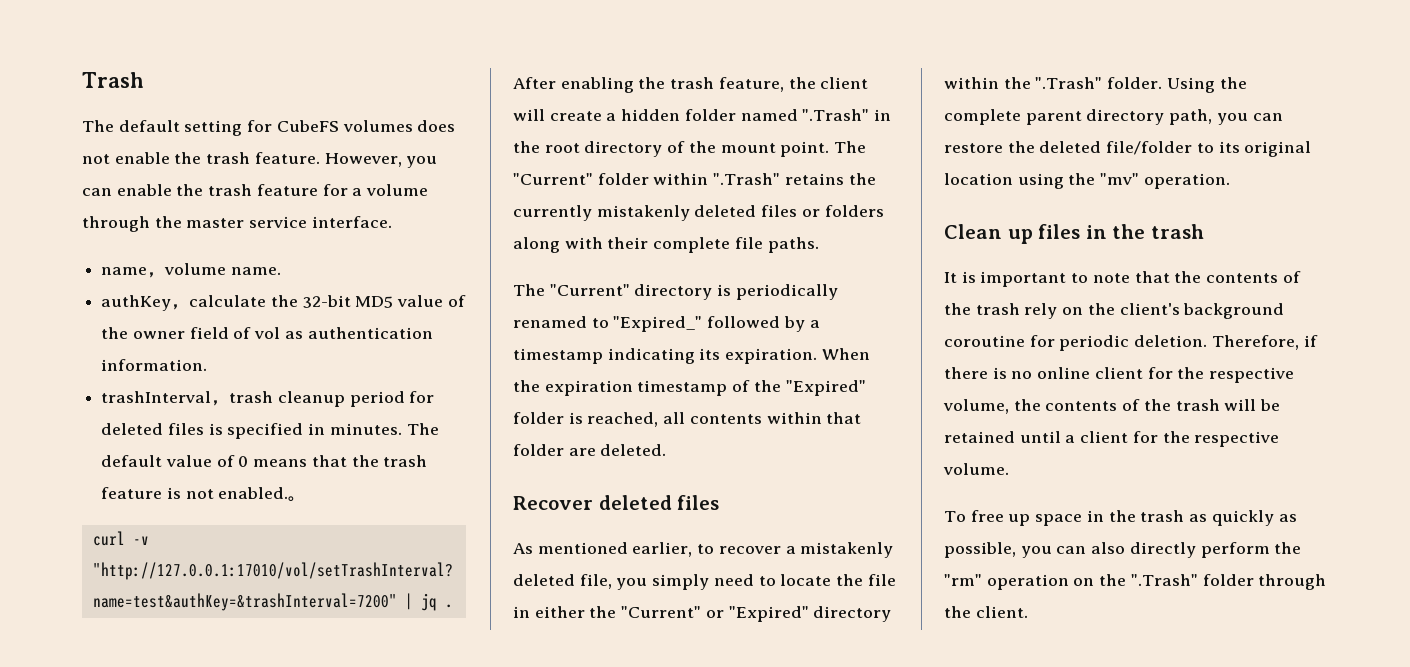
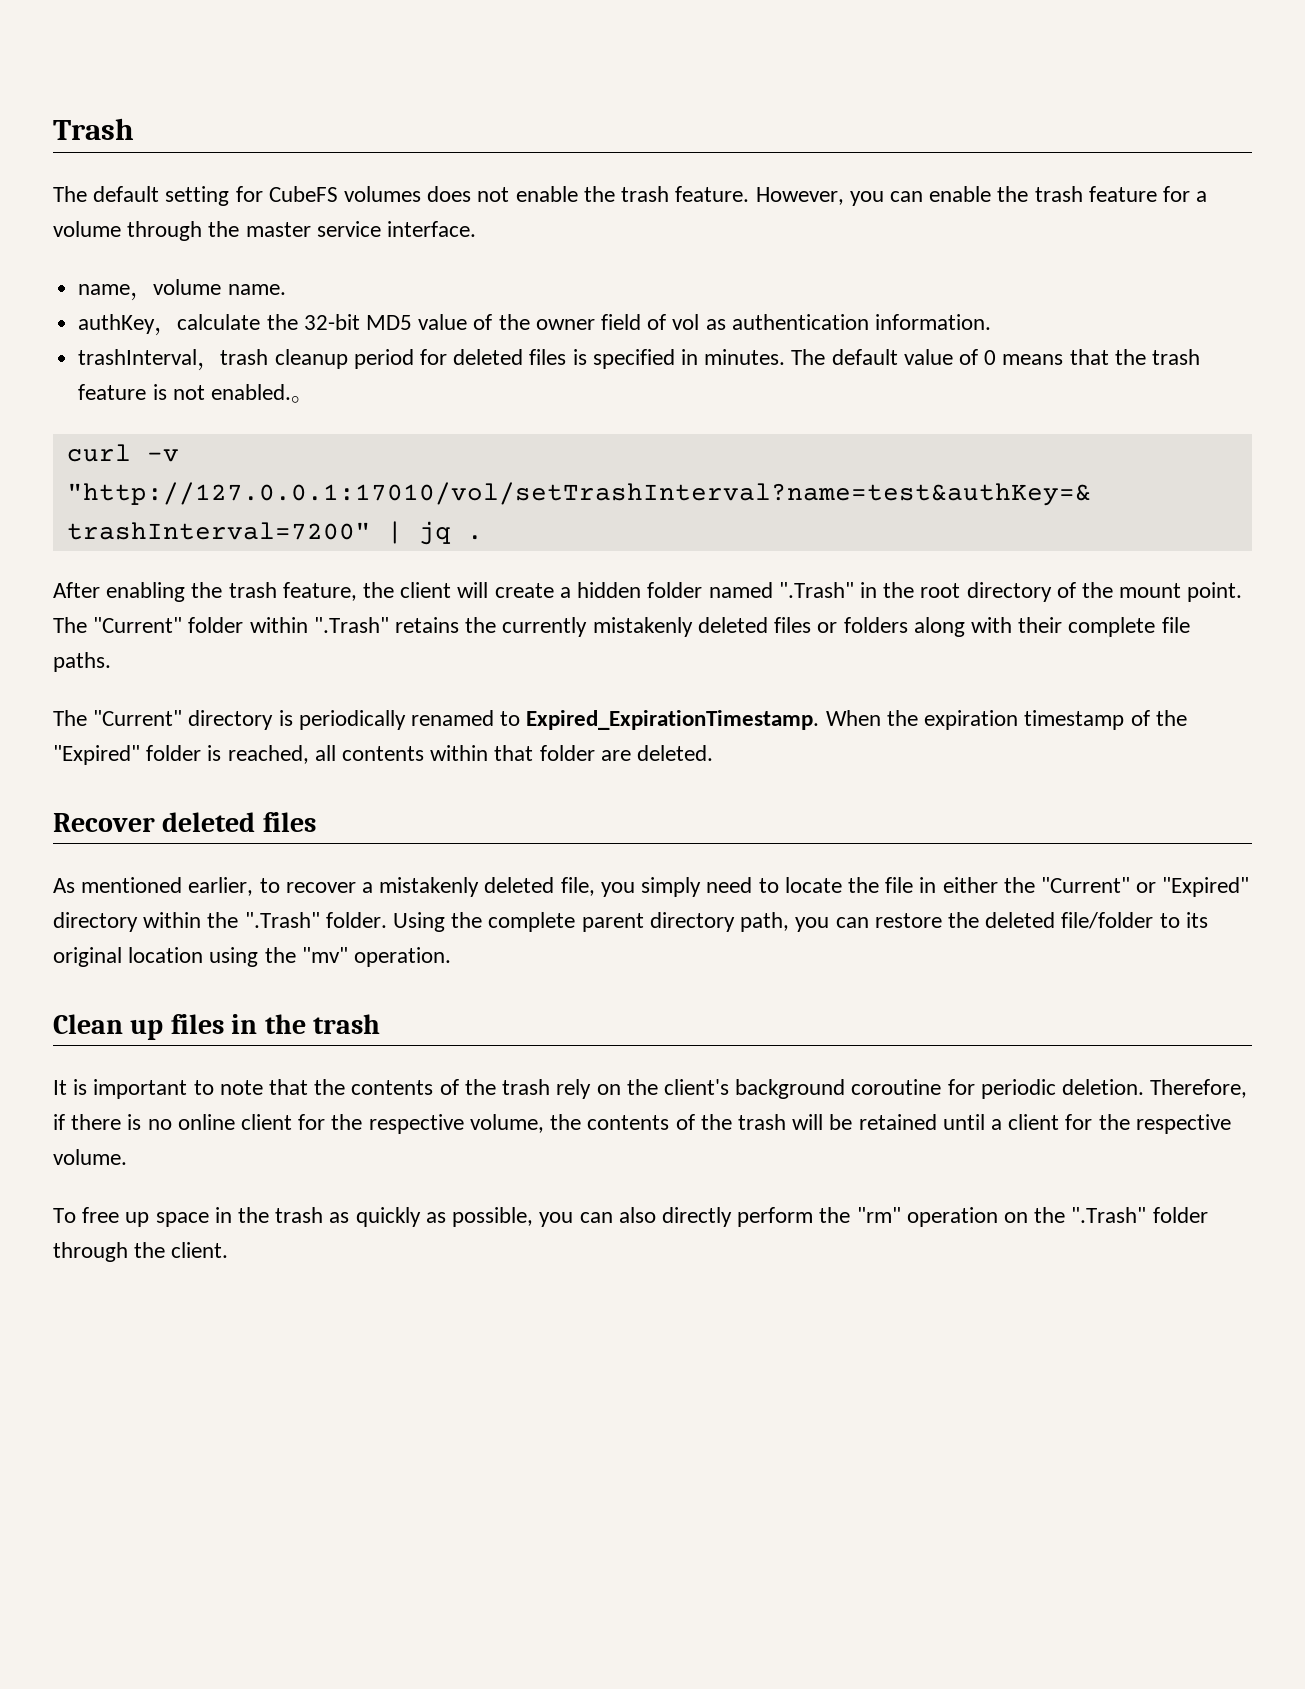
- The "Current" directory is periodically renamed to "Expired_" followed by a timestamp indicating its expiration.
+ The "Current" directory is periodically renamed to Expired_ExpirationTimestamp.

